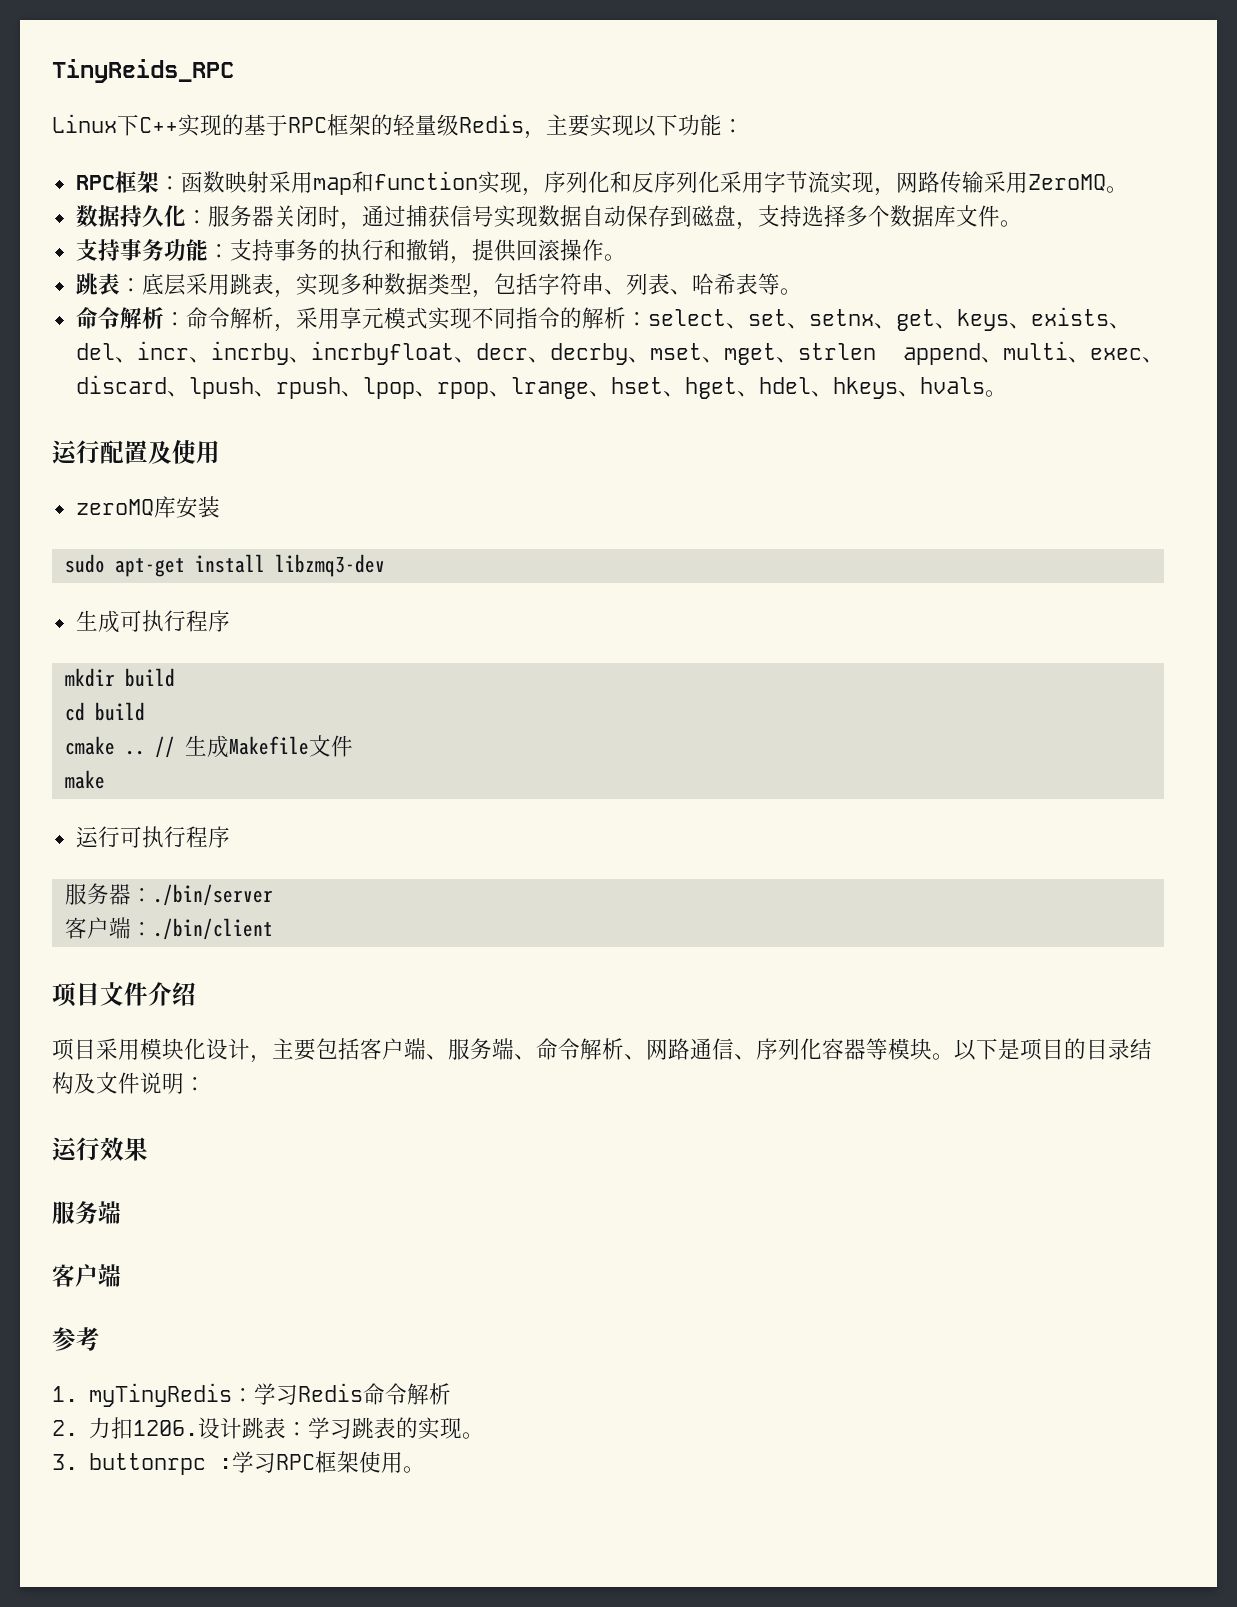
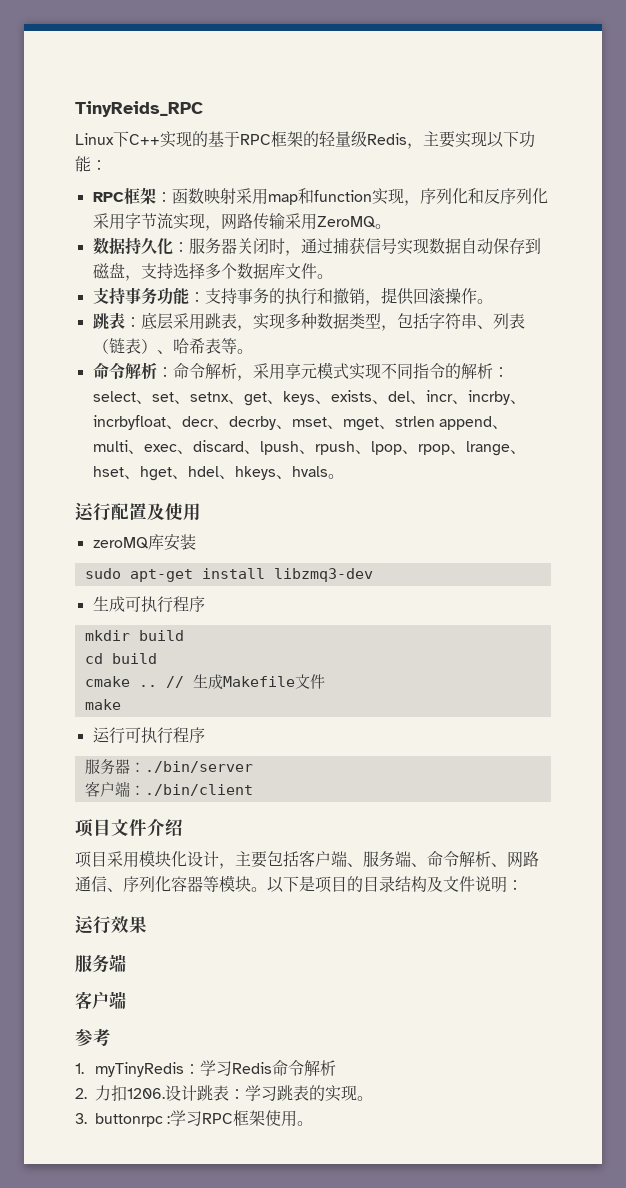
- 跳表：底层采用跳表，实现多种数据类型，包括字符串、列表、哈希表等。
+ 跳表：底层采用跳表，实现多种数据类型，包括字符串、列表（链表）、哈希表等。

